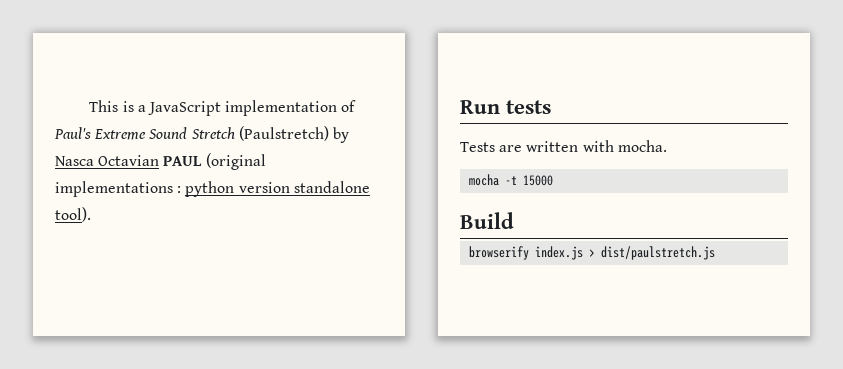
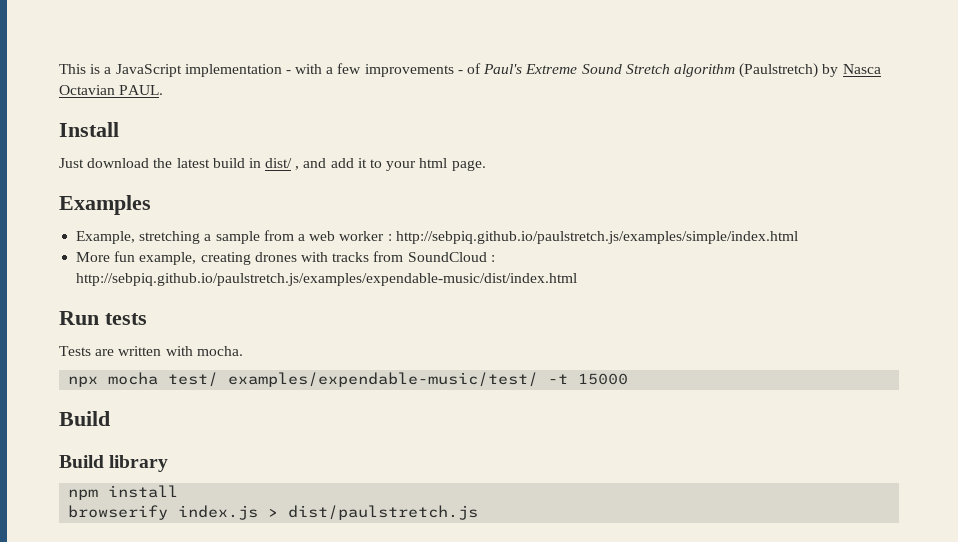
- This is a JavaScript implementation of Paul's Extreme Sound Stretch (Paulstretch) by Nasca Octavian PAUL (original implementations : python version standalone tool).
+ This is a JavaScript implementation - with a few improvements - of Paul's Extreme Sound Stretch algorithm (Paulstretch) by Nasca Octavian PAUL.
+ Install
+ Just download the latest build in dist/ , and add it to your html page.
+ Examples
+ Example, stretching a sample from a web worker : http://sebpiq.github.io/paulstretch.js/examples/simple/index.html
+ More fun example, creating drones with tracks from SoundCloud : http://sebpiq.github.io/paulstretch.js/examples/expendable-music/dist/index.html
- mocha -t 15000
+ npx mocha test/ examples/expendable-music/test/ -t 15000
+ Build library
+ npm install

